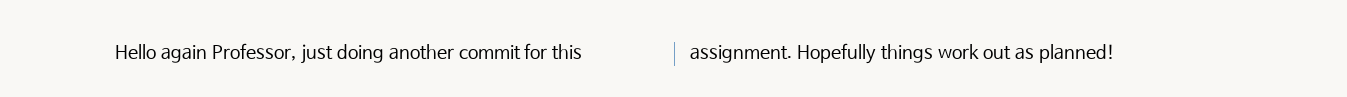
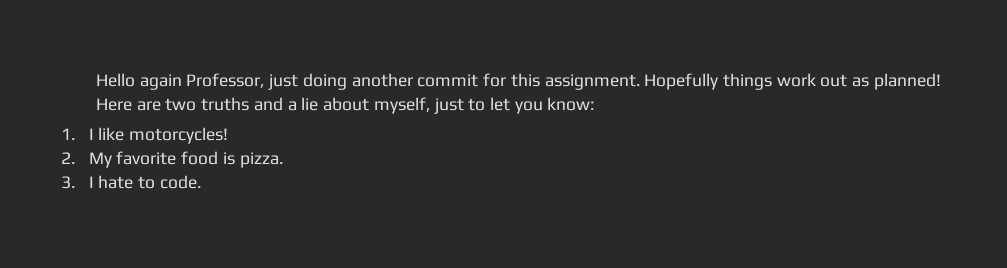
+ Here are two truths and a lie about myself, just to let you know:
+ 1. I like motorcycles!
+ 2. My favorite food is pizza.
+ 3. I hate to code.

